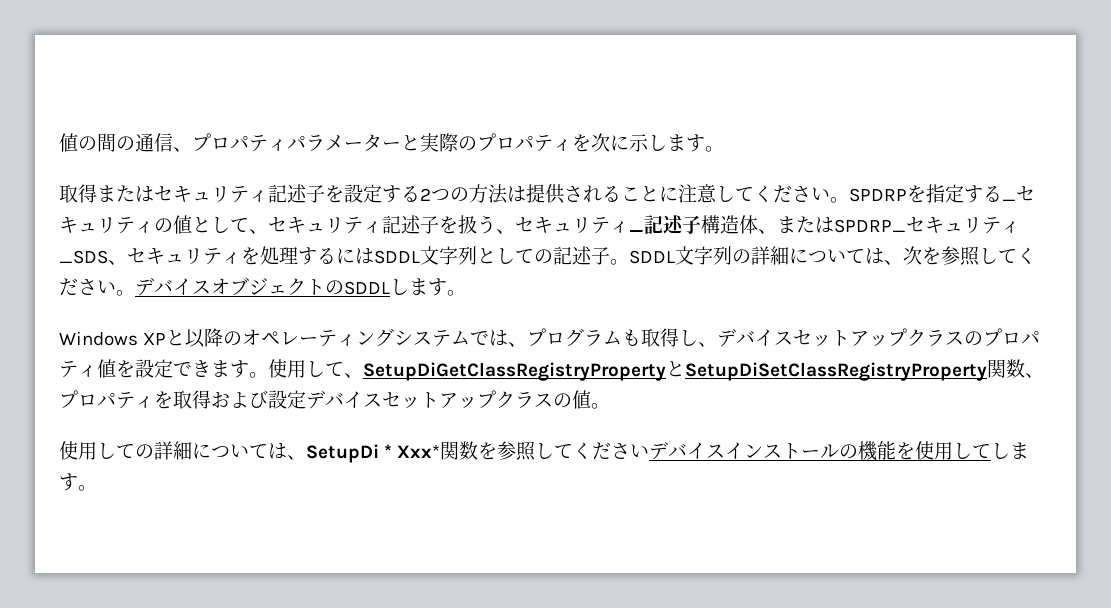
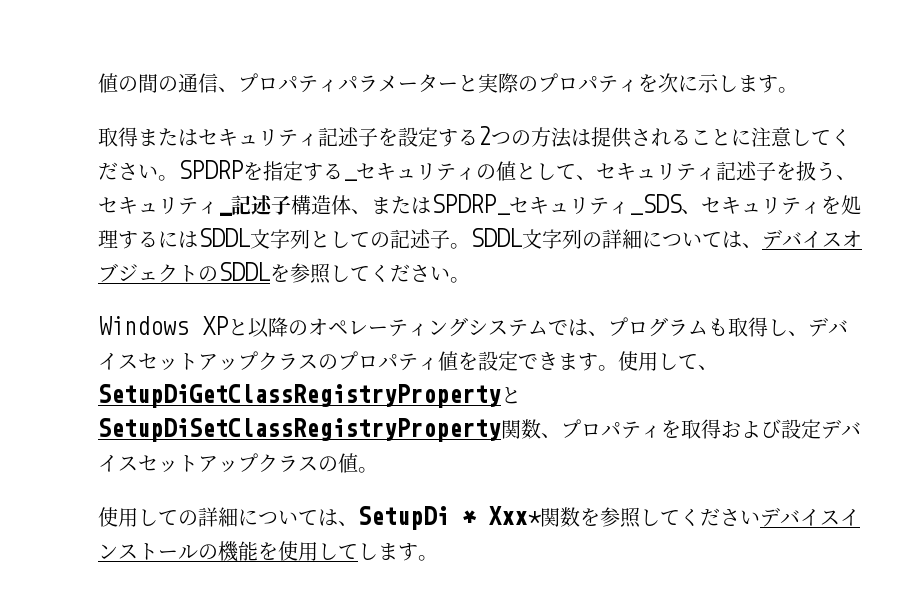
- SDDL文字列の詳細については、次を参照してください。デバイスオブジェクトのSDDLします。
+ SDDL文字列の詳細については、デバイスオブジェクトのSDDLを参照してください。

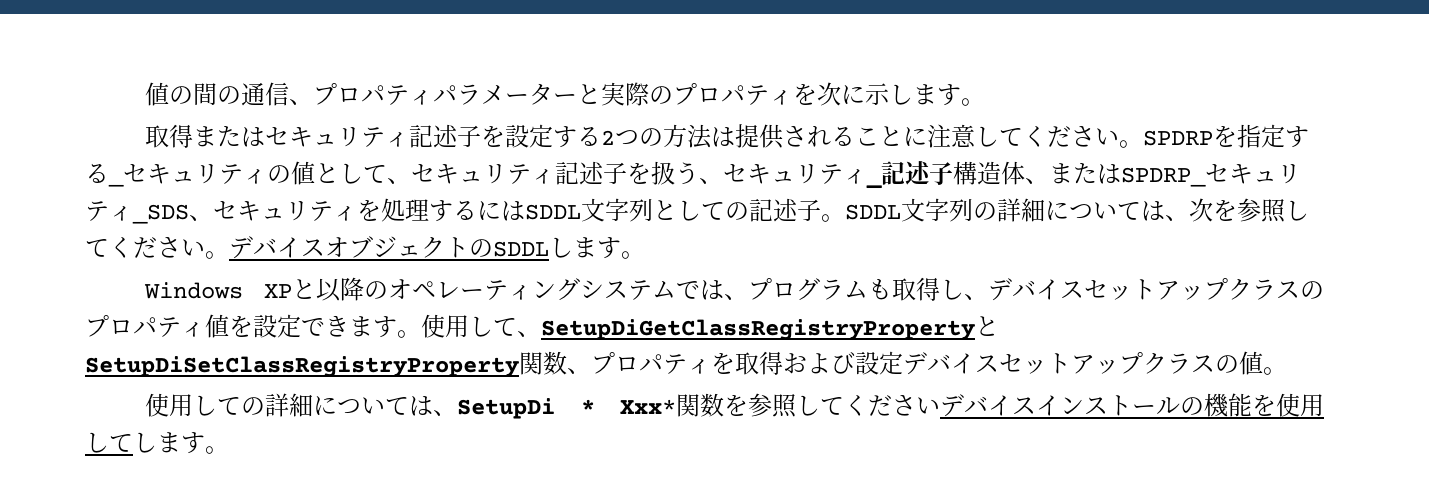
- SDDL文字列の詳細については、デバイスオブジェクトのSDDLを参照してください。
+ SDDL文字列の詳細については、次を参照してください。デバイスオブジェクトのSDDLします。

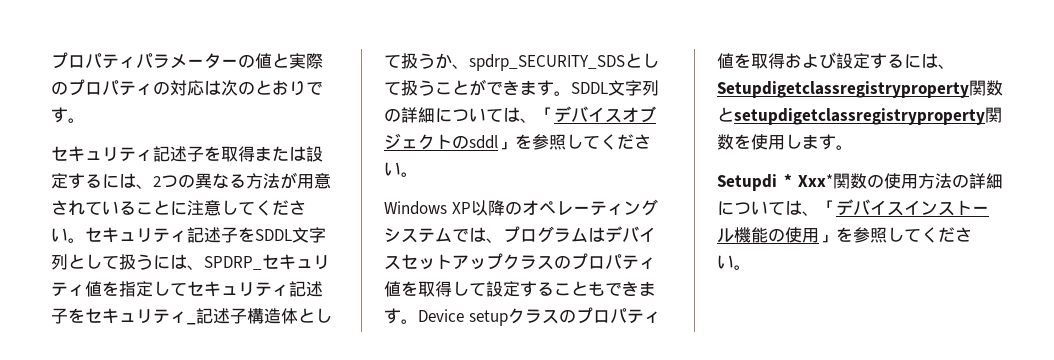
- 値の間の通信、プロパティパラメーターと実際のプロパティを次に示します。
- 取得またはセキュリティ記述子を設定する2つの方法は提供されることに注意してください。
+ プロパティパラメーターの値と実際のプロパティの対応は次のとおりです。
+ セキュリティ記述子を取得または設定するには、2つの異なる方法が用意されていることに注意してください。
- SPDRPを指定する_セキュリティの値として、セキュリティ記述子を扱う、セキュリティ_記述子構造体、またはSPDRP_セキュリティ_SDS、セキュリティを処理するにはSDDL文字列としての記述子。
+ セキュリティ記述子をSDDL文字列として扱うには、SPDRP_セキュリティ値を指定してセキュリティ記述子をセキュリティ_記述子構造体として扱うか、spdrp_SECURITY_SDSとして扱うことができます。
- SDDL文字列の詳細については、次を参照してください。デバイスオブジェクトのSDDLします。
+ SDDL文字列の詳細については、「デバイスオブジェクトのsddl」を参照してください。
- Windows XPと以降のオペレーティングシステムでは、プログラムも取得し、デバイスセットアップクラスのプロパティ値を設定できます。使用して、SetupDiGetClassRegistryPropertyとSetupDiSetClassRegistryProperty関数、プロパティを取得および設定デバイスセットアップクラスの値。
- 使用しての詳細については、SetupDi * Xxx*関数を参照してくださいデバイスインストールの機能を使用してします。
+ Windows XP以降のオペレーティングシステムでは、プログラムはデバイスセットアップクラスのプロパティ値を取得して設定することもできます。Device setupクラスのプロパティ値を取得および設定するには、Setupdigetclassregistryproperty関数とsetupdigetclassregistryproperty関数を使用します。
+ Setupdi * Xxx*関数の使用方法の詳細については、「デバイスインストール機能の使用」を参照してください。

